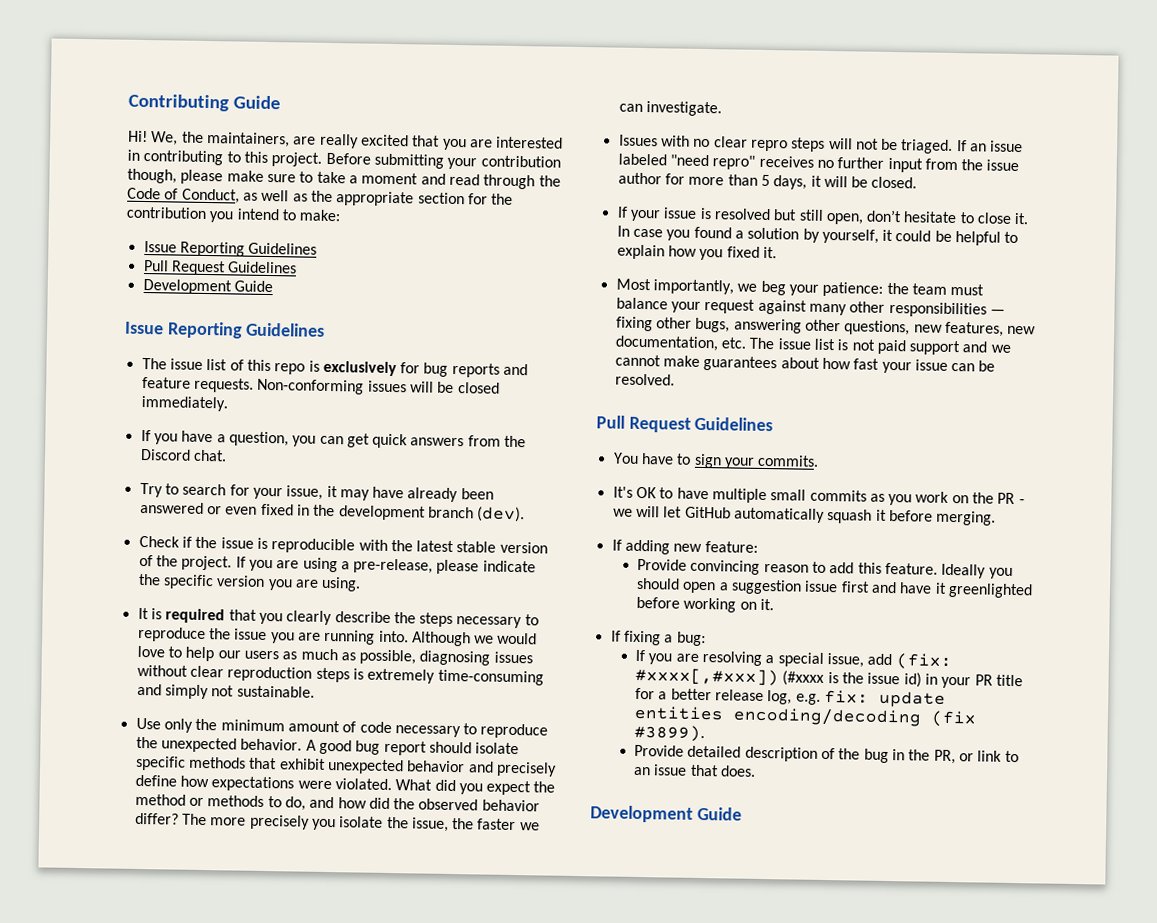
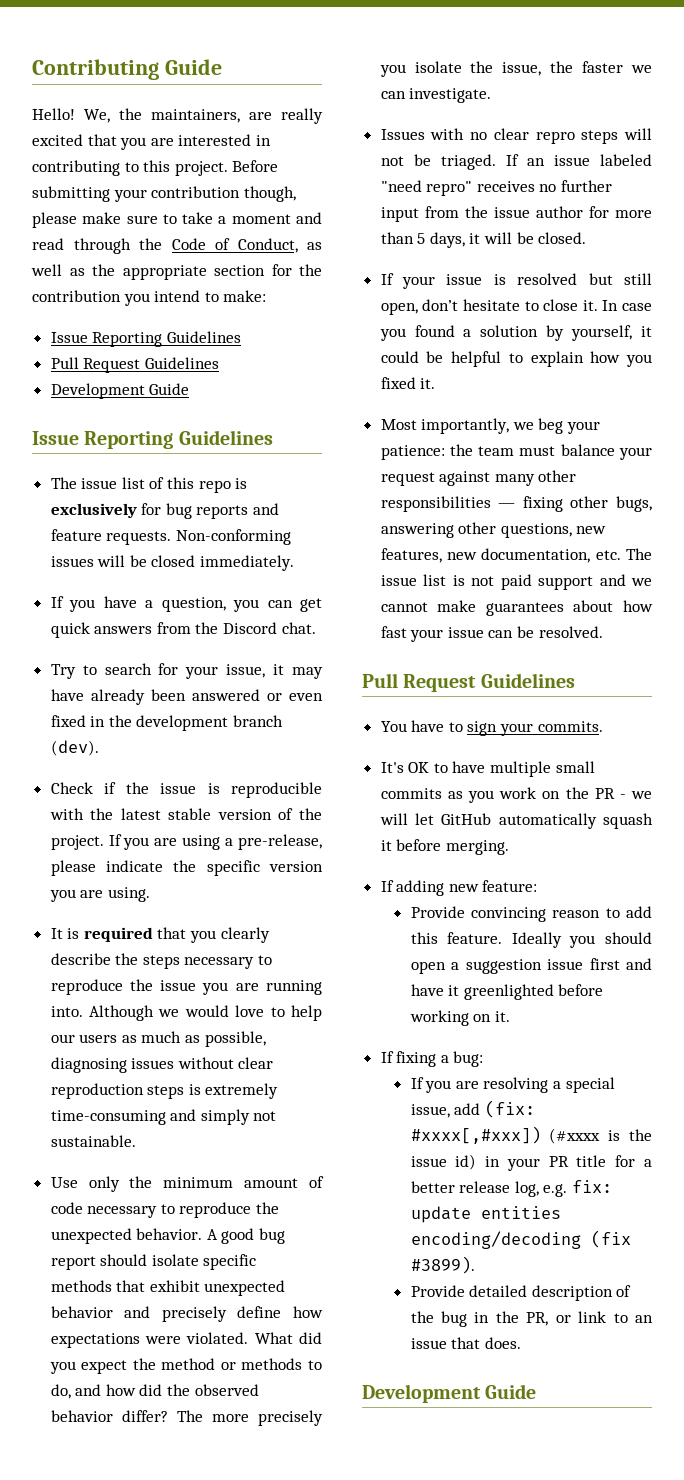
- Hi!
+ Hello!

